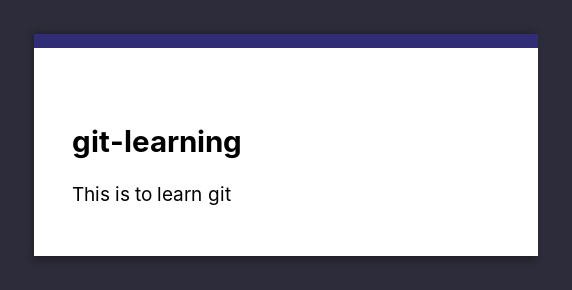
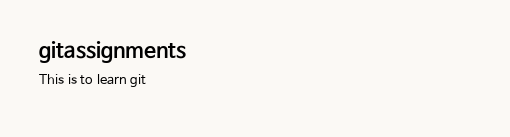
- git-learning
+ gitassignments

